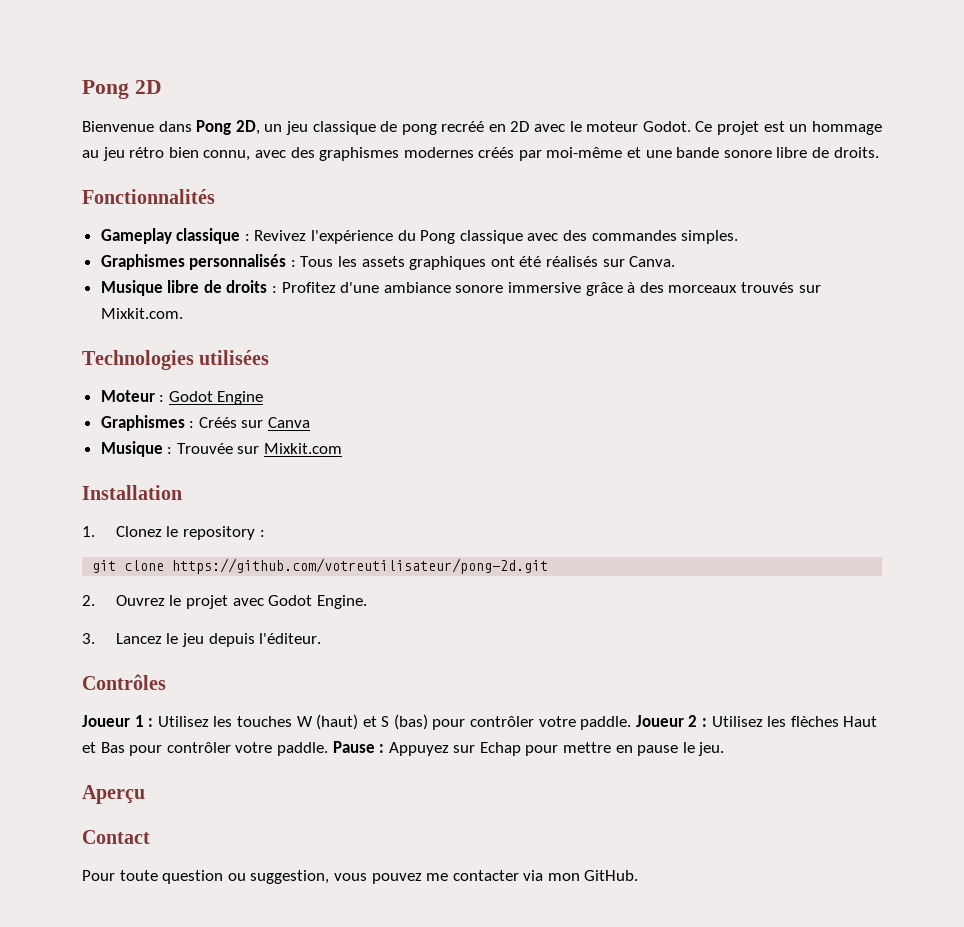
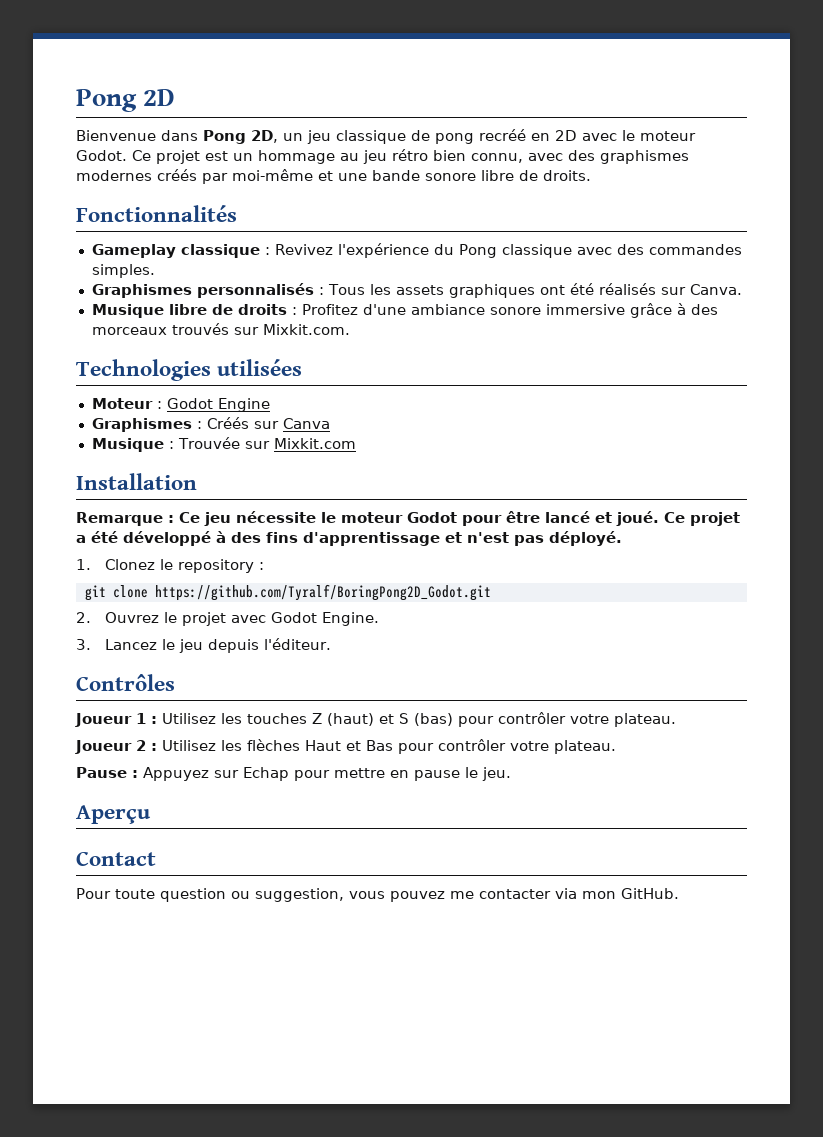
+ Remarque : Ce jeu nécessite le moteur Godot pour être lancé et joué. Ce projet a été développé à des fins d'apprentissage et n'est pas déployé.
- git clone https://github.com/votreutilisateur/pong-2d.git
+ git clone https://github.com/Tyralf/BoringPong2D_Godot.git
- Joueur 1 : Utilisez les touches W (haut) et S (bas) pour contrôler votre paddle. Joueur 2 : Utilisez les flèches Haut et Bas pour contrôler votre paddle. Pause : Appuyez sur Echap pour mettre en pause le jeu.
+ Joueur 1 : Utilisez les touches Z (haut) et S (bas) pour contrôler votre plateau.
+ Joueur 2 : Utilisez les flèches Haut et Bas pour contrôler votre plateau.
+ Pause : Appuyez sur Echap pour mettre en pause le jeu.

